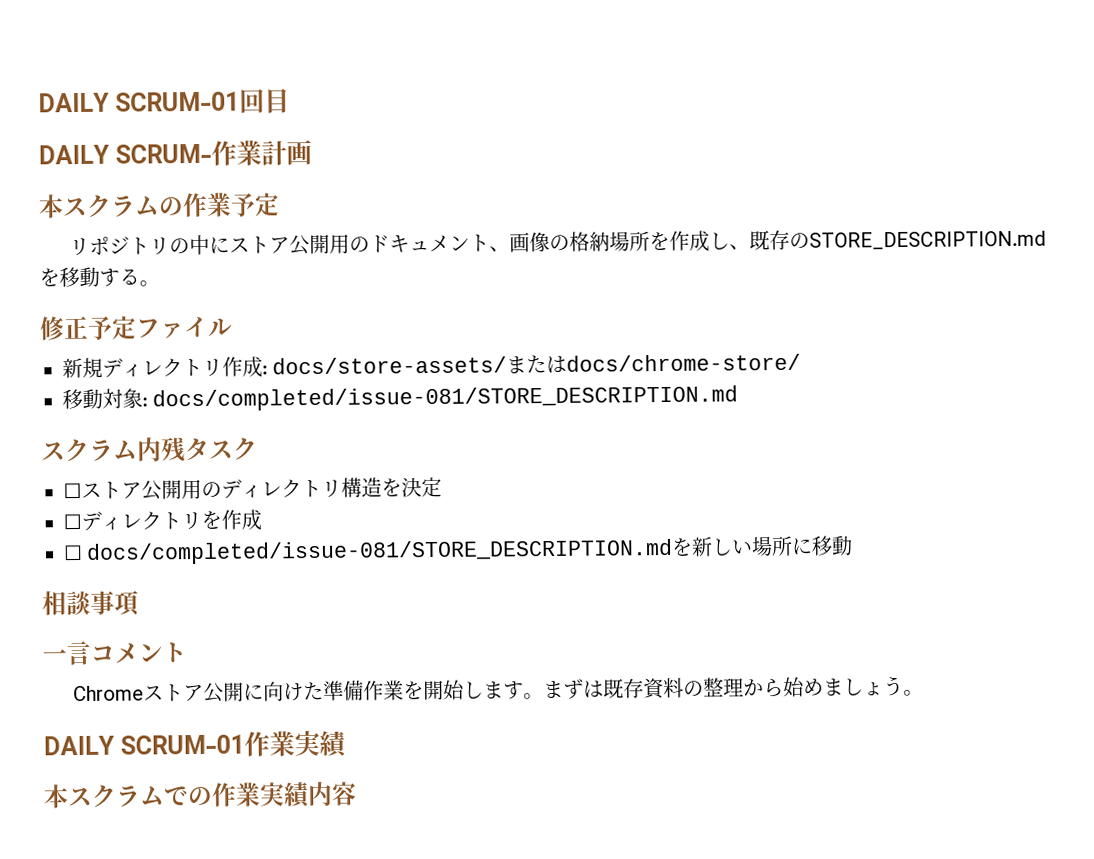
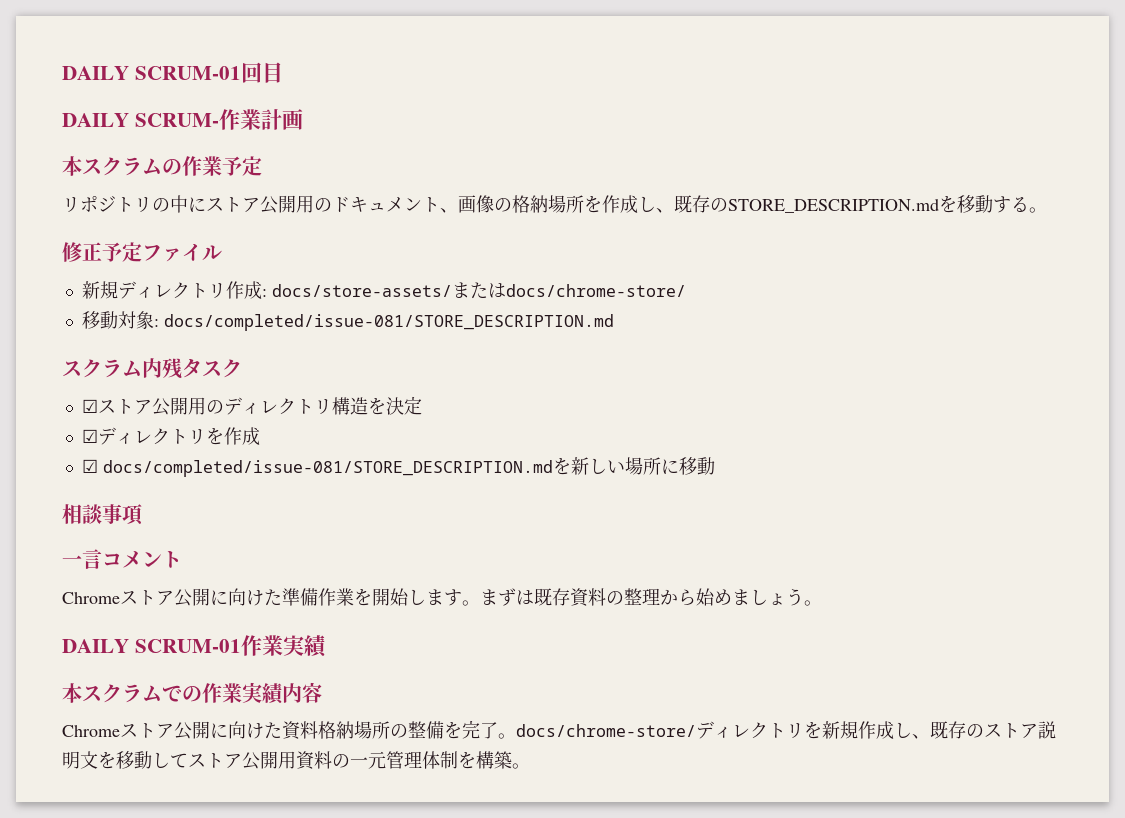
- ☐ストア公開用のディレクトリ構造を決定
+ ☑ストア公開用のディレクトリ構造を決定
- ☐ディレクトリを作成
+ ☑ディレクトリを作成
- ☐ docs/completed/issue-081/STORE_DESCRIPTION.mdを新しい場所に移動
+ ☑ docs/completed/issue-081/STORE_DESCRIPTION.mdを新しい場所に移動
+ Chromeストア公開に向けた資料格納場所の整備を完了。docs/chrome-store/ディレクトリを新規作成し、既存のストア説明文を移動してストア公開用資料の一元管理体制を構築。

